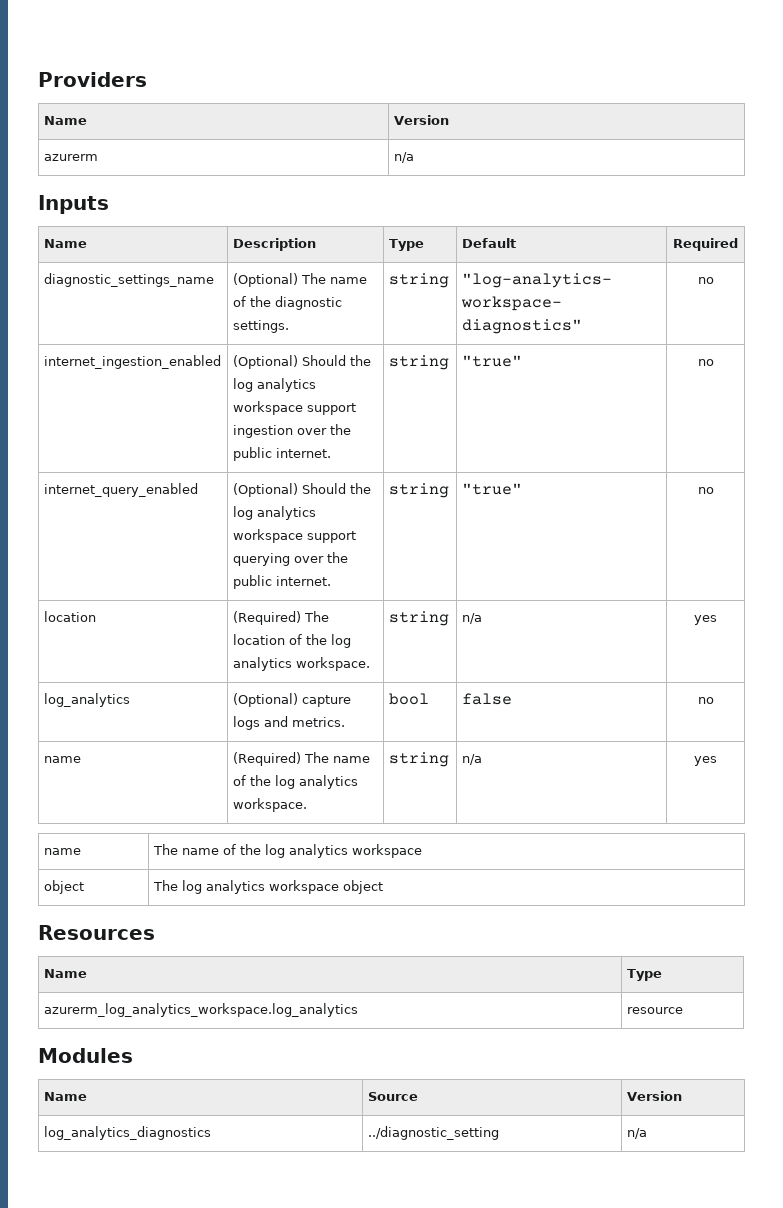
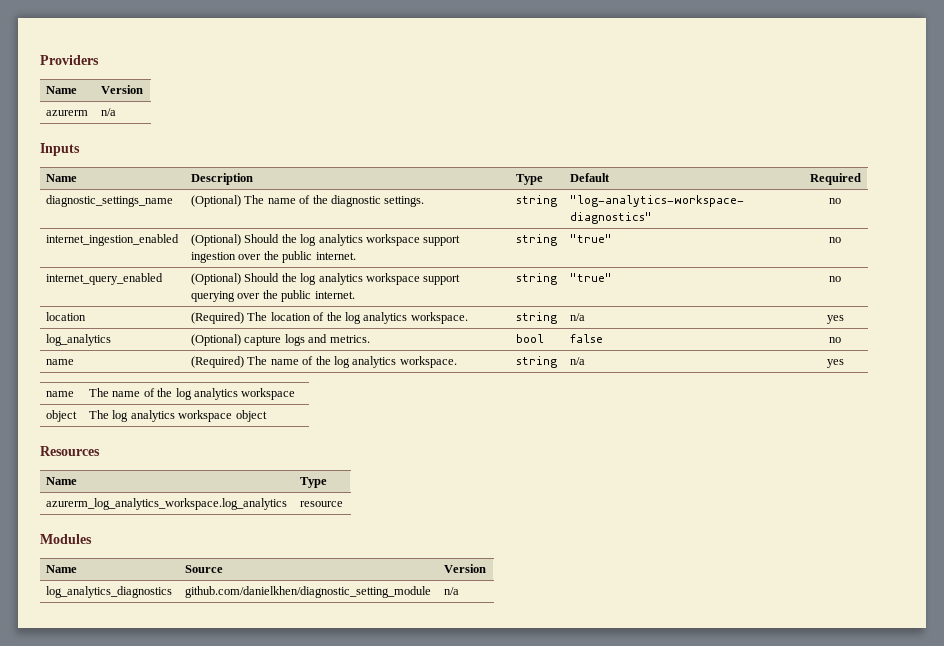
- log_analytics_diagnostics | ../diagnostic_setting | n/a
+ log_analytics_diagnostics | github.com/danielkhen/diagnostic_setting_module | n/a

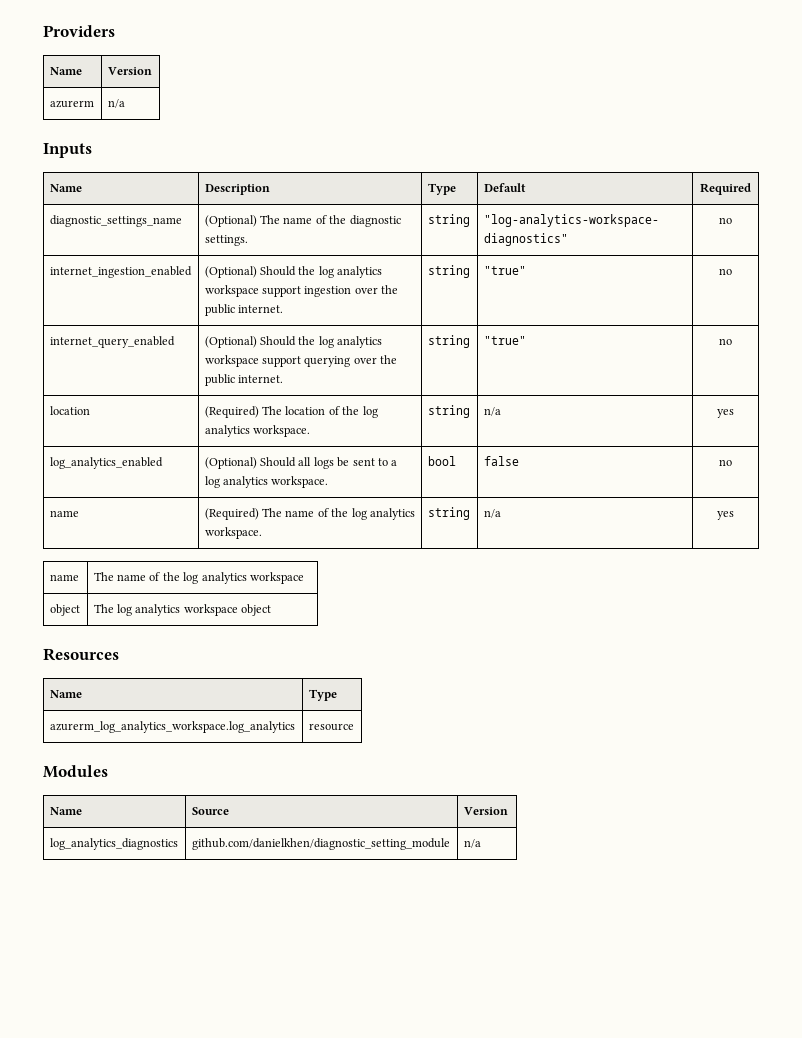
- log_analytics | (Optional) capture logs and metrics. | bool | false | no
+ log_analytics_enabled | (Optional) Should all logs be sent to a log analytics workspace. | bool | false | no

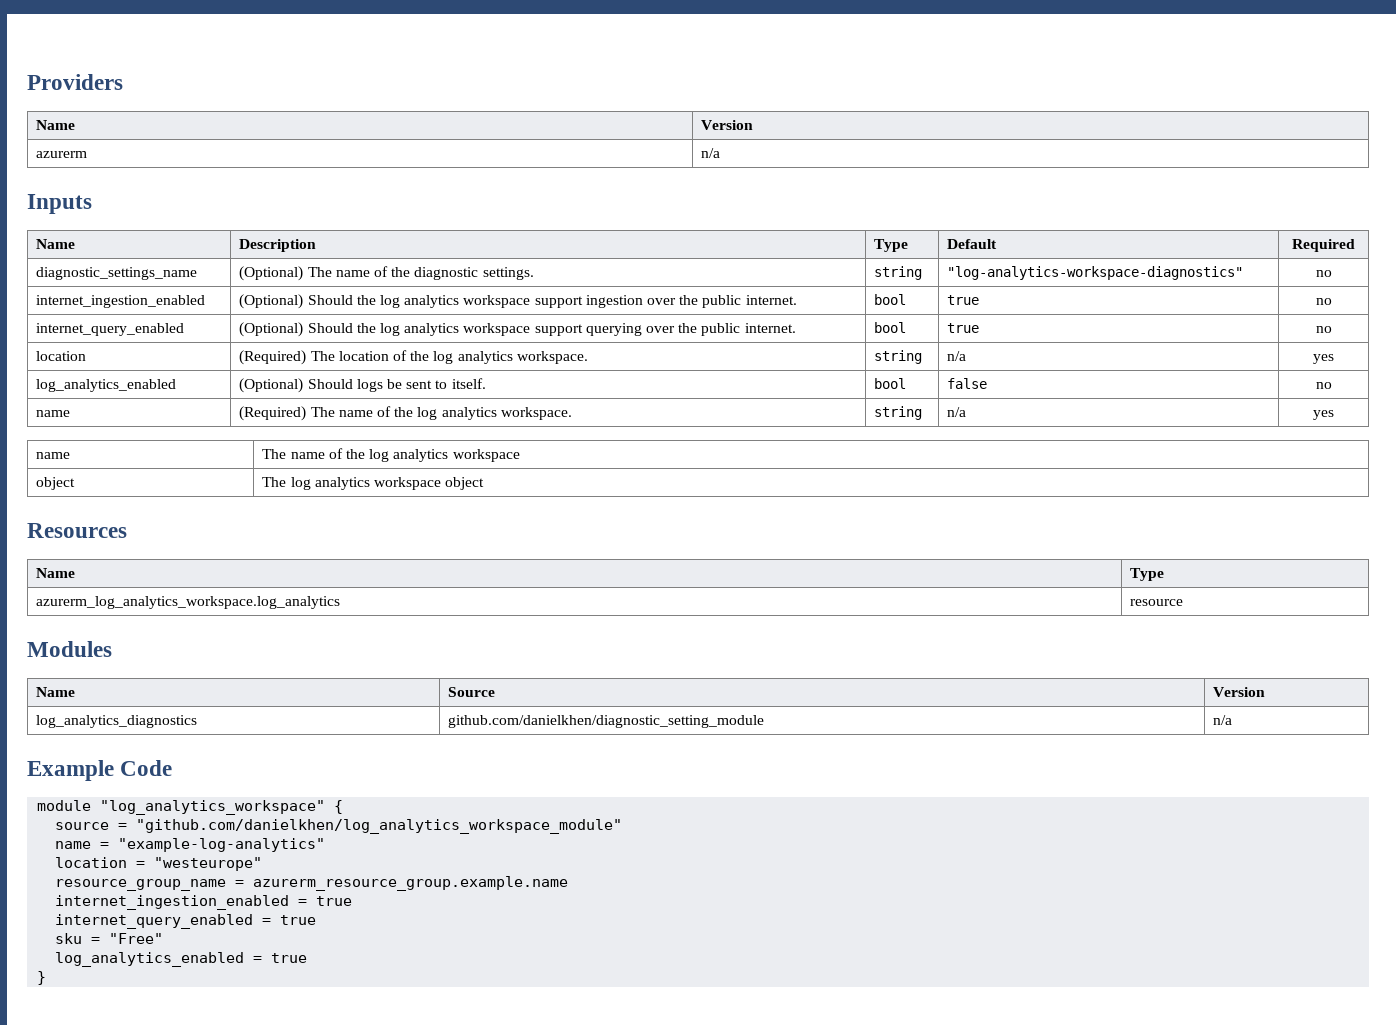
- internet_ingestion_enabled | (Optional) Should the log analytics workspace support ingestion over the public internet. | string | "true" | no
+ internet_ingestion_enabled | (Optional) Should the log analytics workspace support ingestion over the public internet. | bool | true | no
- internet_query_enabled | (Optional) Should the log analytics workspace support querying over the public internet. | string | "true" | no
+ internet_query_enabled | (Optional) Should the log analytics workspace support querying over the public internet. | bool | true | no
- log_analytics_enabled | (Optional) Should all logs be sent to a log analytics workspace. | bool | false | no
+ log_analytics_enabled | (Optional) Should logs be sent to itself. | bool | false | no
+ Example Code
+ module "log_analytics_workspace" {
+ source = "github.com/danielkhen/log_analytics_workspace_module"
+ name = "example-log-analytics"
+ location = "westeurope"
+ resource_group_name = azurerm_resource_group.example.name
+ internet_ingestion_enabled = true
+ internet_query_enabled = true
+ sku = "Free"
+ log_analytics_enabled = true
+ }

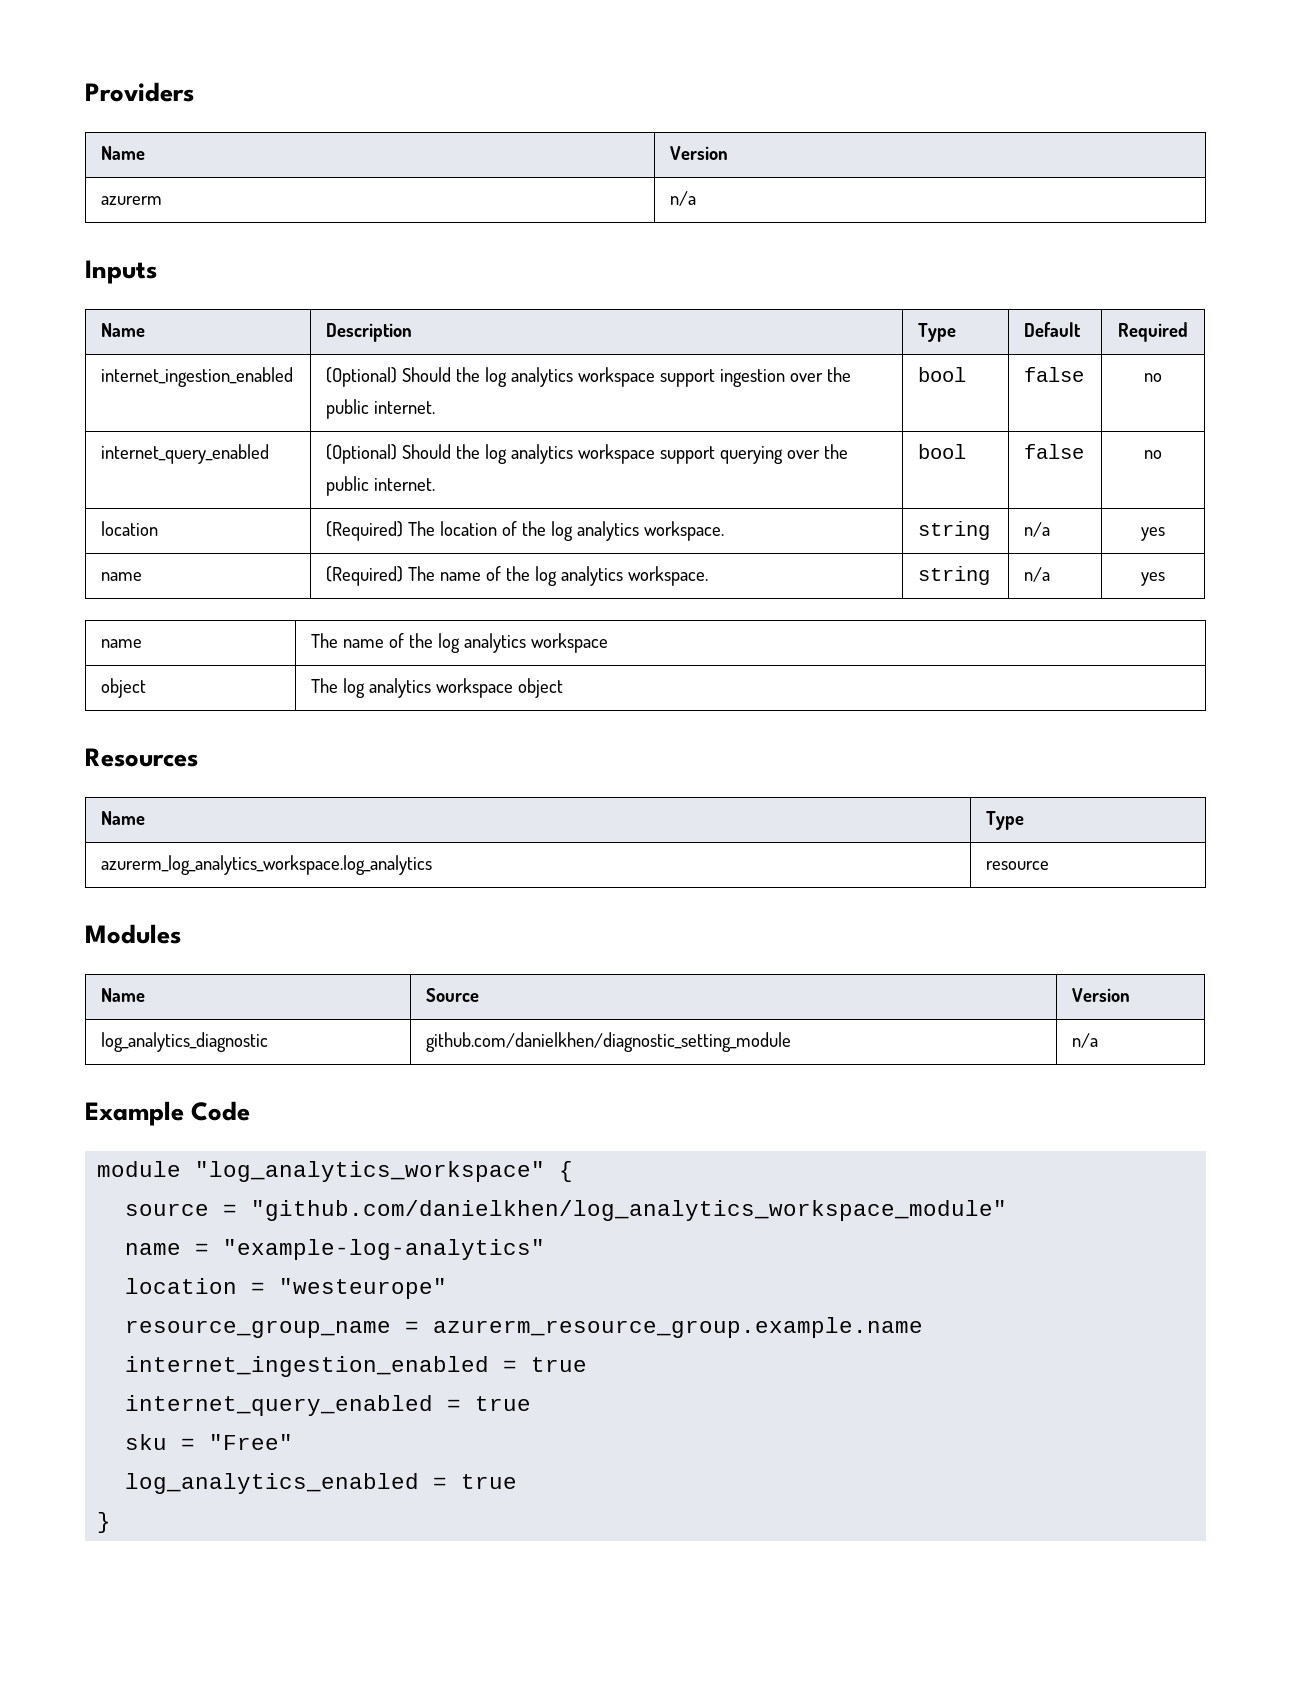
- diagnostic_settings_name | (Optional) The name of the diagnostic settings. | string | "log-analytics-workspace-diagnostics" | no
- internet_ingestion_enabled | (Optional) Should the log analytics workspace support ingestion over the public internet. | bool | true | no
+ internet_ingestion_enabled | (Optional) Should the log analytics workspace support ingestion over the public internet. | bool | false | no
- internet_query_enabled | (Optional) Should the log analytics workspace support querying over the public internet. | bool | true | no
+ internet_query_enabled | (Optional) Should the log analytics workspace support querying over the public internet. | bool | false | no
- log_analytics_enabled | (Optional) Should logs be sent to itself. | bool | false | no
- log_analytics_diagnostics | github.com/danielkhen/diagnostic_setting_module | n/a
+ log_analytics_diagnostic | github.com/danielkhen/diagnostic_setting_module | n/a

